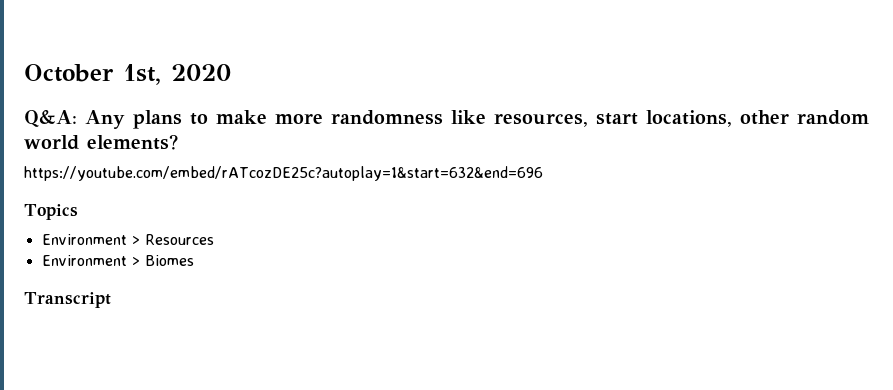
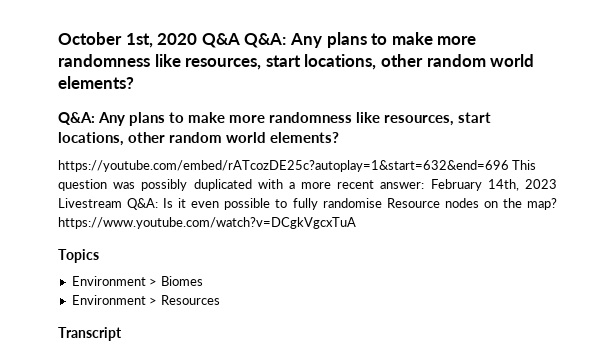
- October 1st, 2020
+ October 1st, 2020 Q&A Q&A: Any plans to make more randomness like resources, start locations, other random world elements?
- https://youtube.com/embed/rATcozDE25c?autoplay=1&start=632&end=696
+ https://youtube.com/embed/rATcozDE25c?autoplay=1&start=632&end=696 This question was possibly duplicated with a more recent answer: February 14th, 2023 Livestream Q&A: Is it even possible to fully randomise Resource nodes on the map? https://www.youtube.com/watch?v=DCgkVgcxTuA
+ Environment > Biomes
  Environment > Resources
- Environment > Biomes

